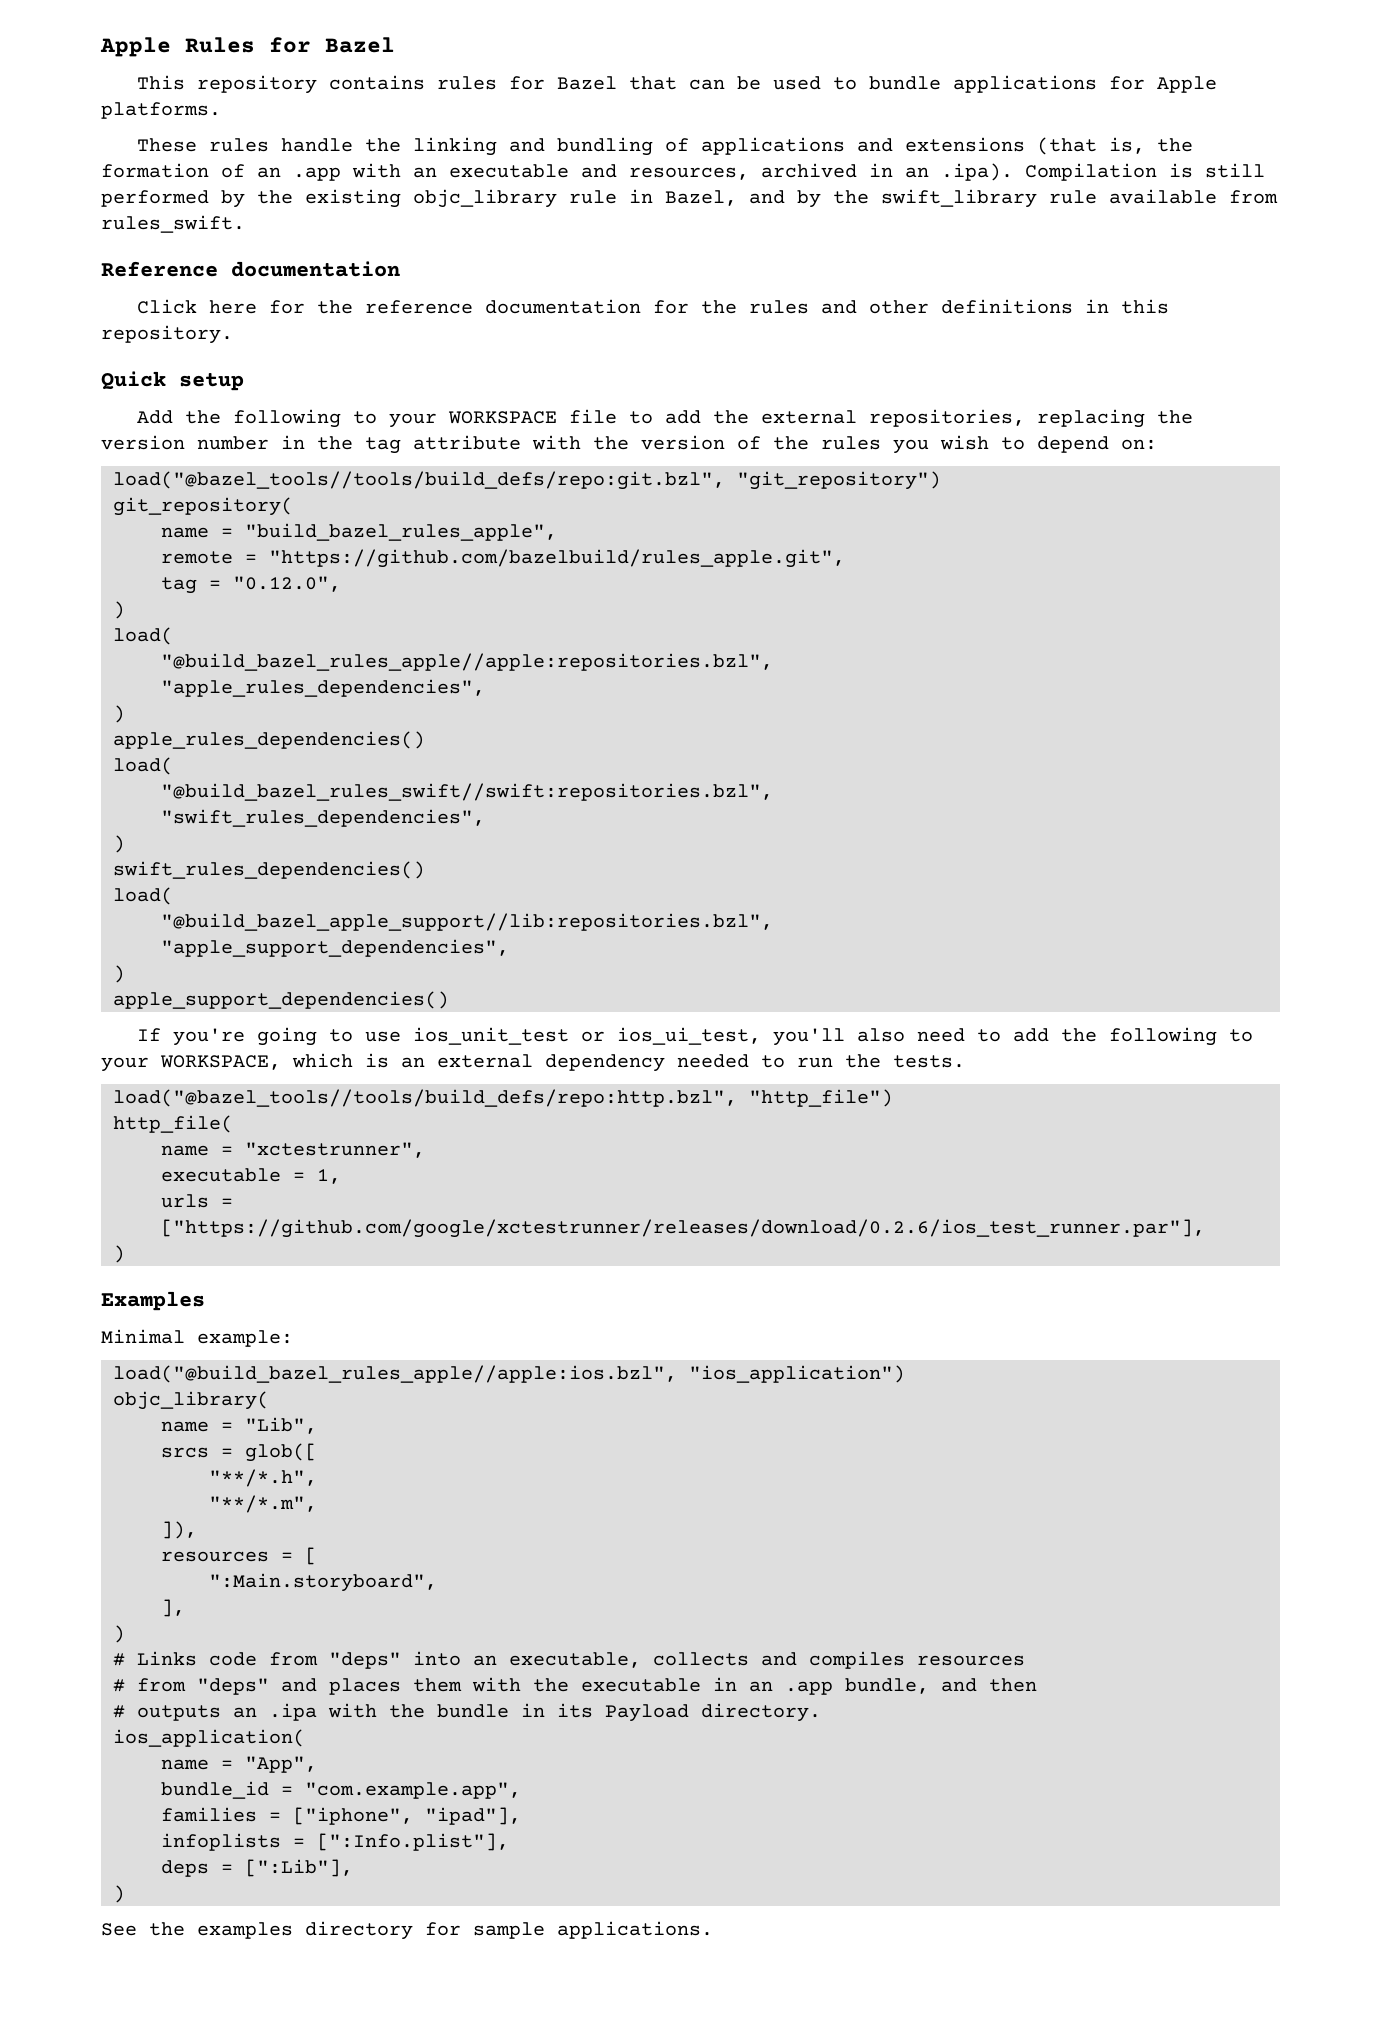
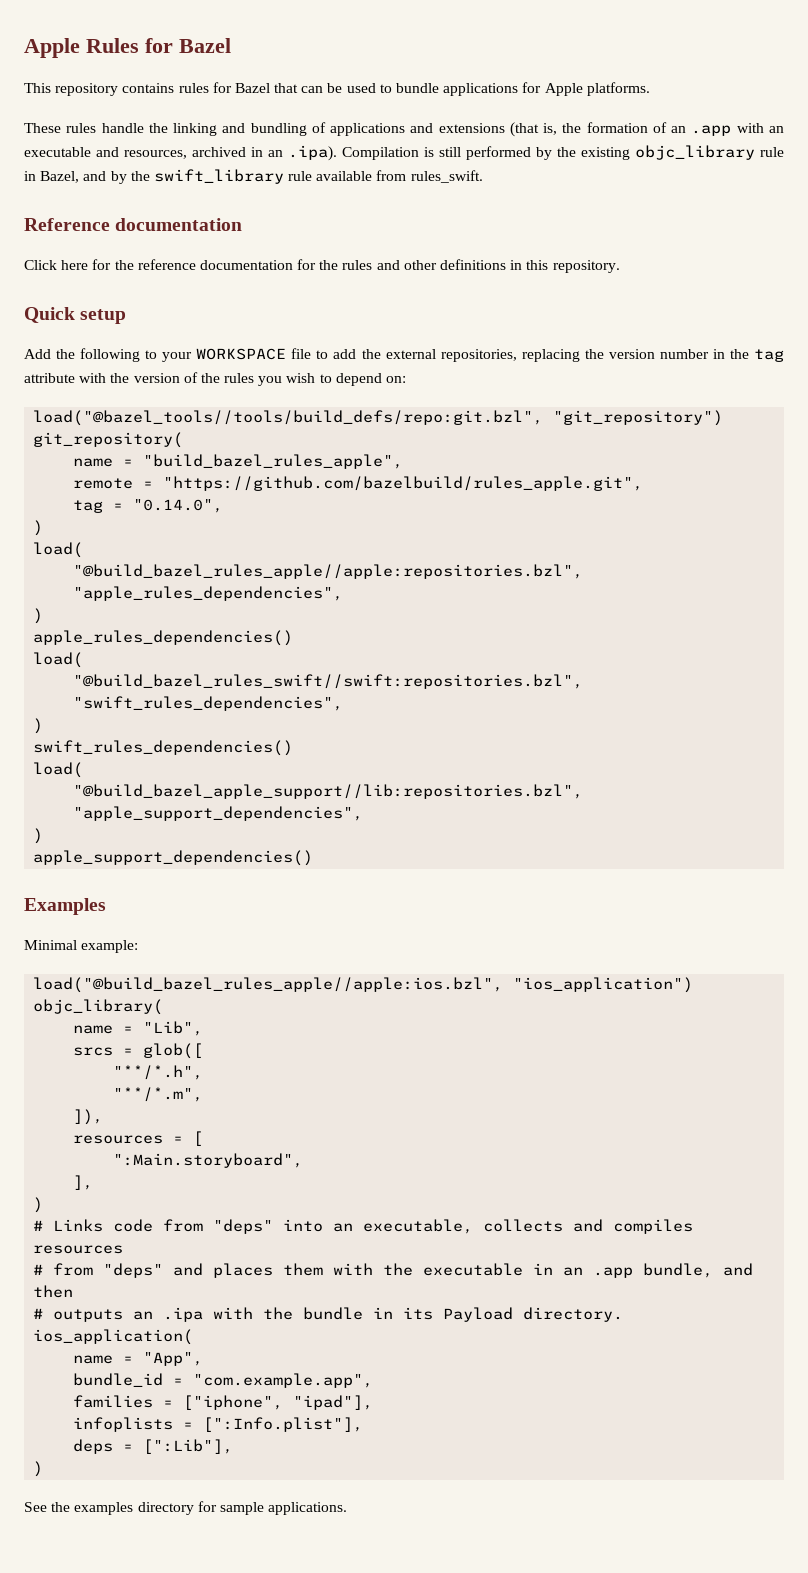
- tag = "0.12.0",
+ tag = "0.14.0",
- If you're going to use ios_unit_test or ios_ui_test, you'll also need to add the following to your WORKSPACE, which is an external dependency needed to run the tests.
- load("@bazel_tools//tools/build_defs/repo:http.bzl", "http_file")
- http_file(
- name = "xctestrunner",
- executable = 1,
- urls = ["https://github.com/google/xctestrunner/releases/download/0.2.6/ios_test_runner.par"],
- )

